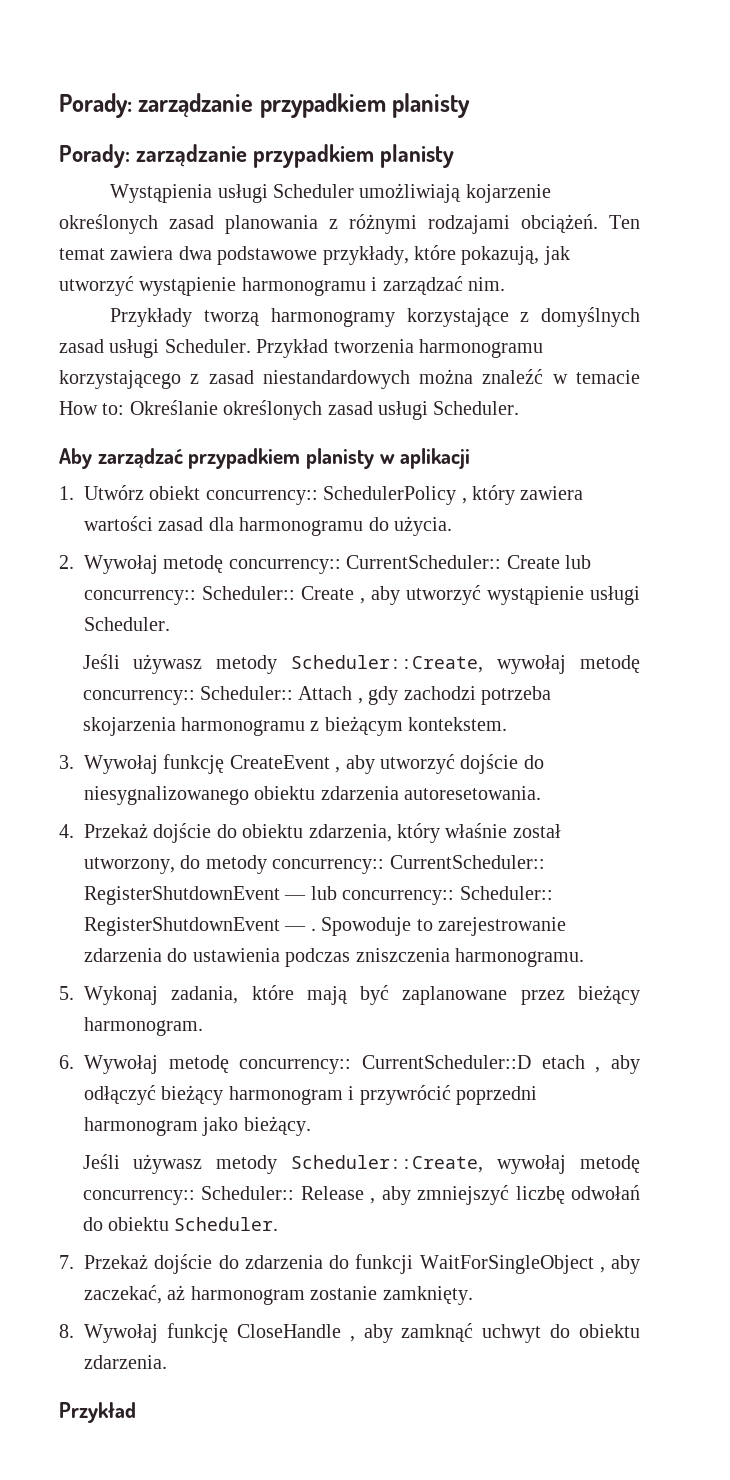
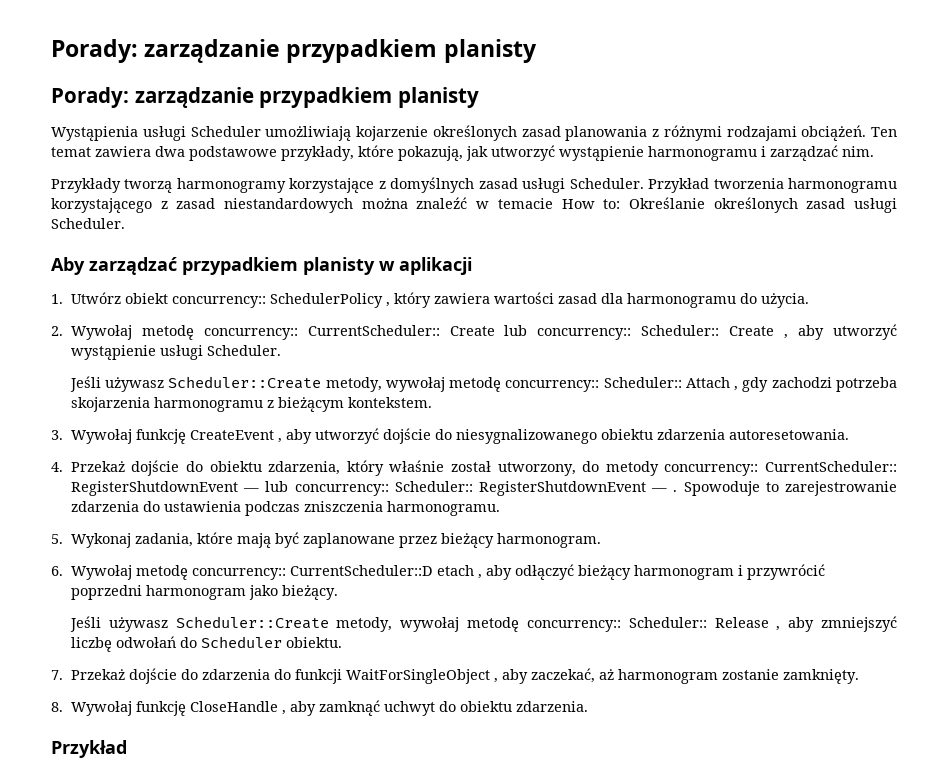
- Jeśli używasz metody Scheduler::Create, wywołaj metodę concurrency:: Scheduler:: Attach , gdy zachodzi potrzeba skojarzenia harmonogramu z bieżącym kontekstem.
+ Jeśli używasz Scheduler::Create metody, wywołaj metodę concurrency:: Scheduler:: Attach , gdy zachodzi potrzeba skojarzenia harmonogramu z bieżącym kontekstem.
- Jeśli używasz metody Scheduler::Create, wywołaj metodę concurrency:: Scheduler:: Release , aby zmniejszyć liczbę odwołań do obiektu Scheduler.
+ Jeśli używasz Scheduler::Create metody, wywołaj metodę concurrency:: Scheduler:: Release , aby zmniejszyć liczbę odwołań do Scheduler obiektu.

